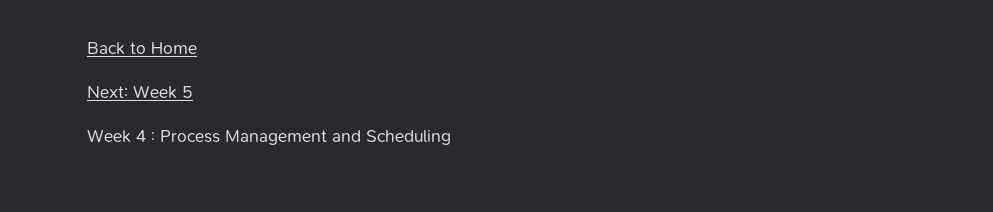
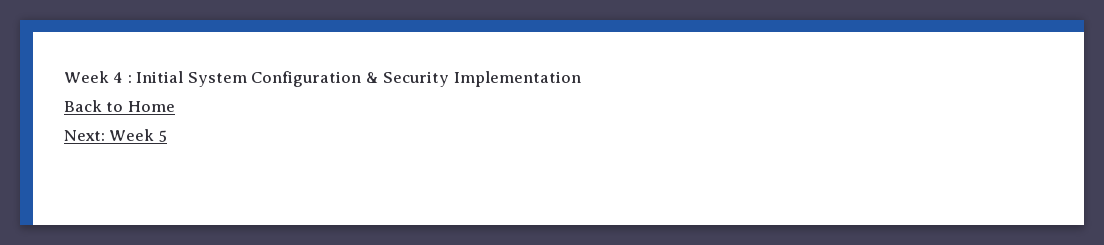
+ Week 4 : Initial System Configuration & Security Implementation
- Week 4 : Process Management and Scheduling

